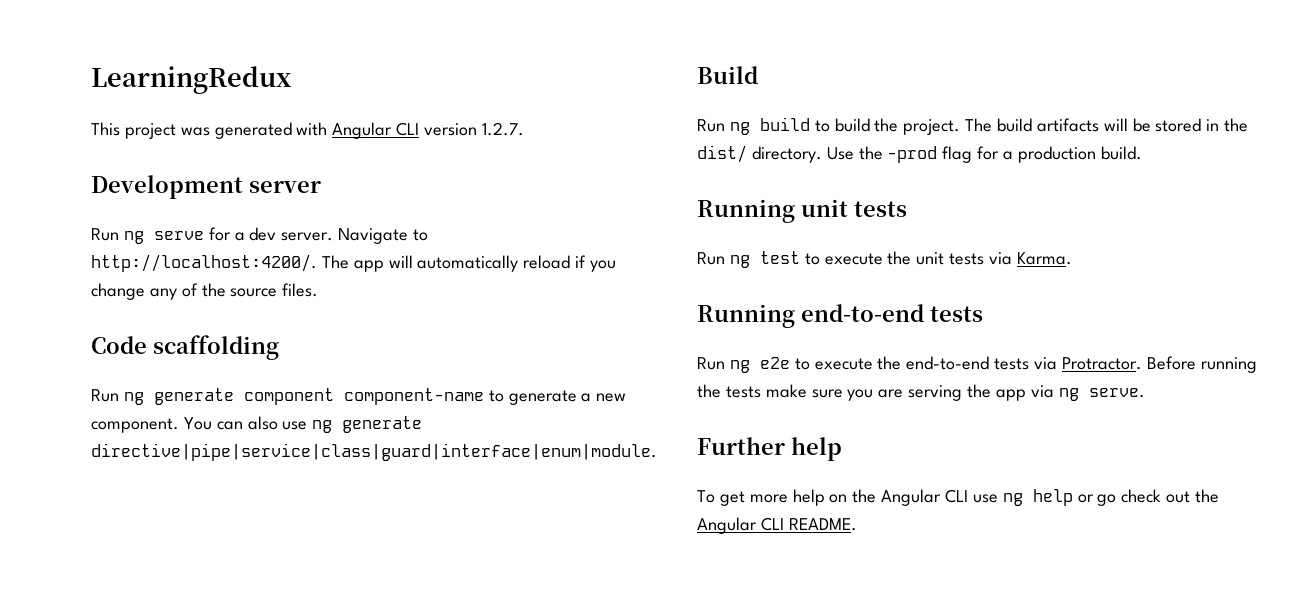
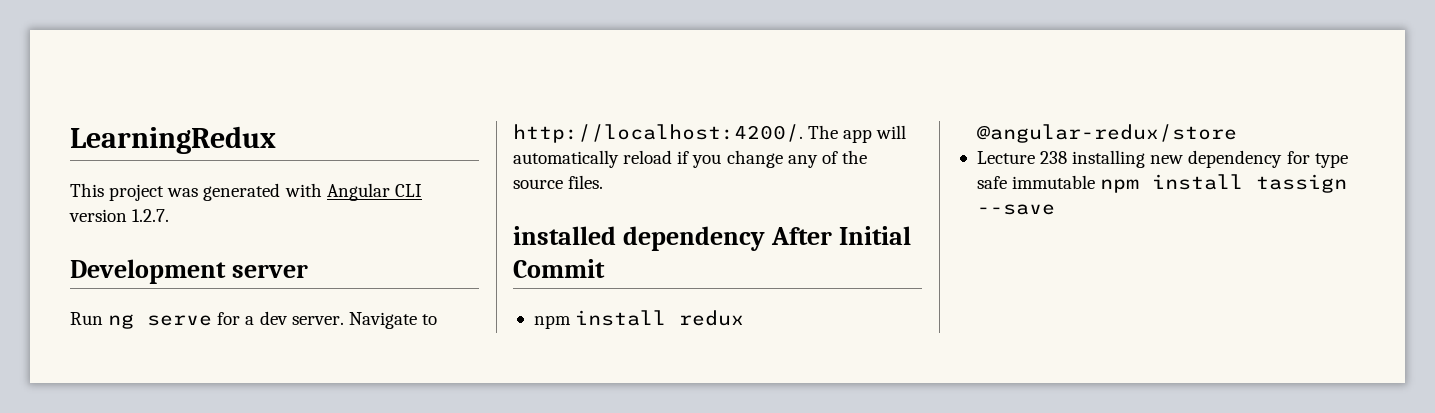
- Code scaffolding
- Run ng generate component component-name to generate a new component. You can also use ng generate directive|pipe|service|class|guard|interface|enum|module.
- Build
- Run ng build to build the project. The build artifacts will be stored in the dist/ directory. Use the -prod flag for a production build.
- Running unit tests
- Run ng test to execute the unit tests via Karma.
- Running end-to-end tests
- Run ng e2e to execute the end-to-end tests via Protractor. Before running the tests make sure you are serving the app via ng serve.
- Further help
- To get more help on the Angular CLI use ng help or go check out the Angular CLI README.
+ installed dependency After Initial Commit
+ npm install redux @angular-redux/store
+ Lecture 238 installing new dependency for type safe immutable npm install tassign --save

